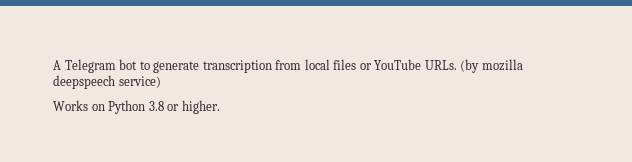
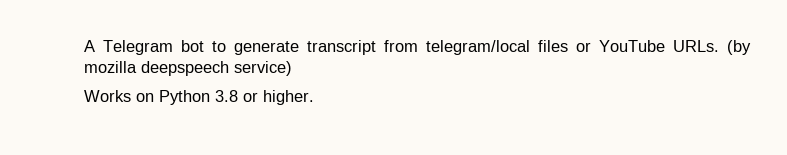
- A Telegram bot to generate transcription from local files or YouTube URLs.
+ A Telegram bot to generate transcript from telegram/local files or YouTube URLs.

